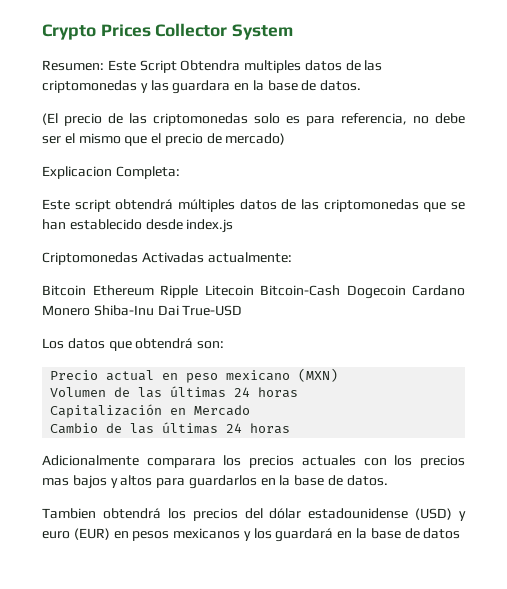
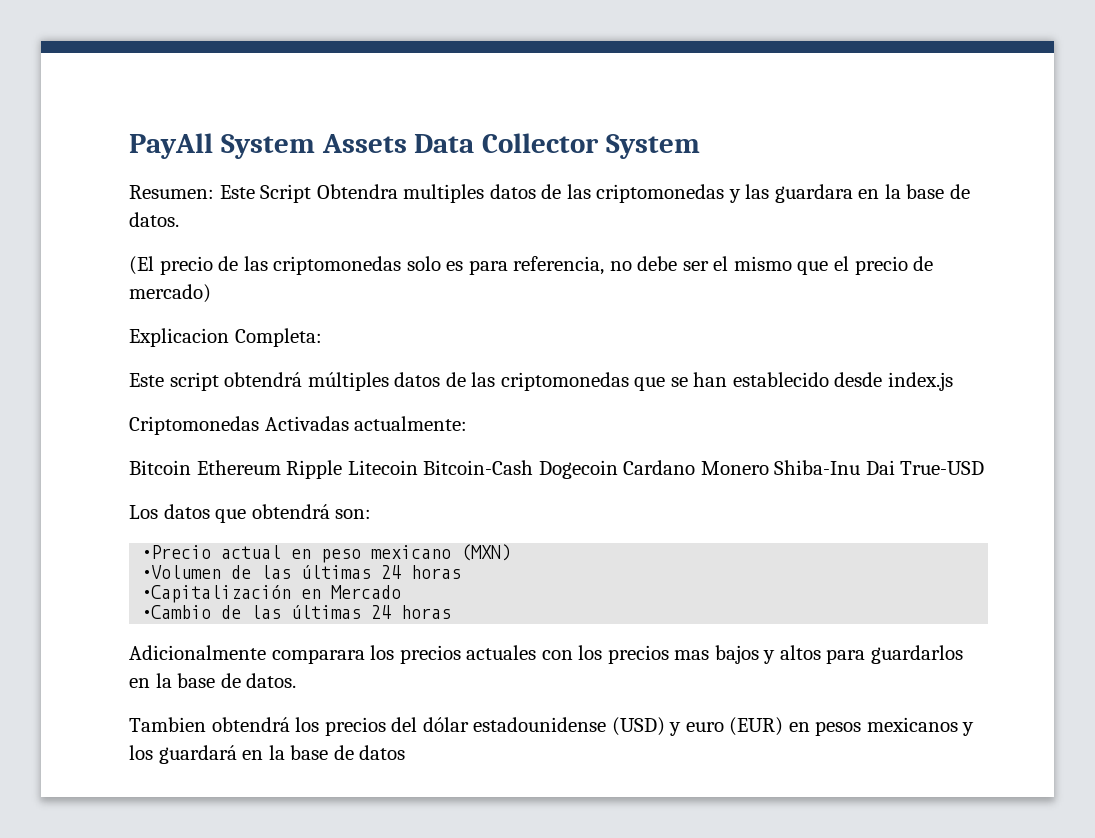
- Crypto Prices Collector System
+ PayAll System Assets Data Collector System
- Precio actual en peso mexicano (MXN)
+ •Precio actual en peso mexicano (MXN)
- Volumen de las últimas 24 horas
- Capitalización en Mercado
+ •Volumen de las últimas 24 horas
+ •Capitalización en Mercado
- Cambio de las últimas 24 horas
+ •Cambio de las últimas 24 horas

